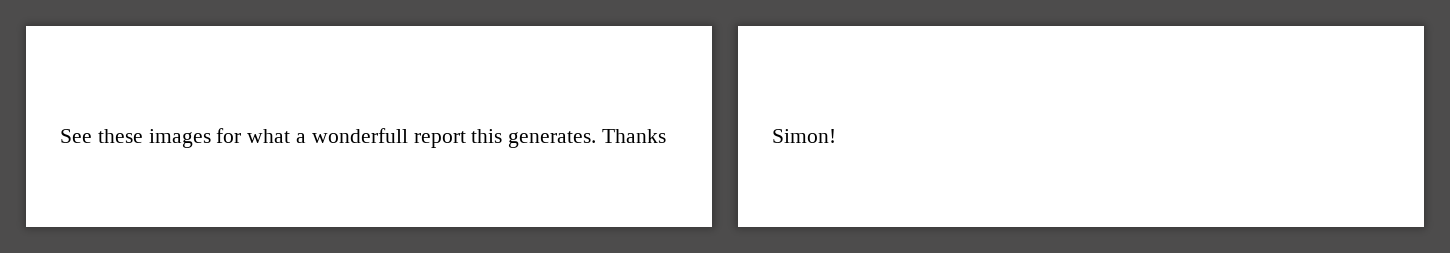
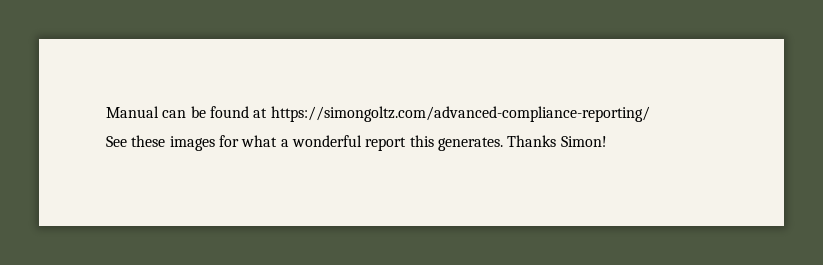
+ Manual can be found at https://simongoltz.com/advanced-compliance-reporting/
- See these images for what a wonderfull report this generates.
+ See these images for what a wonderful report this generates.

